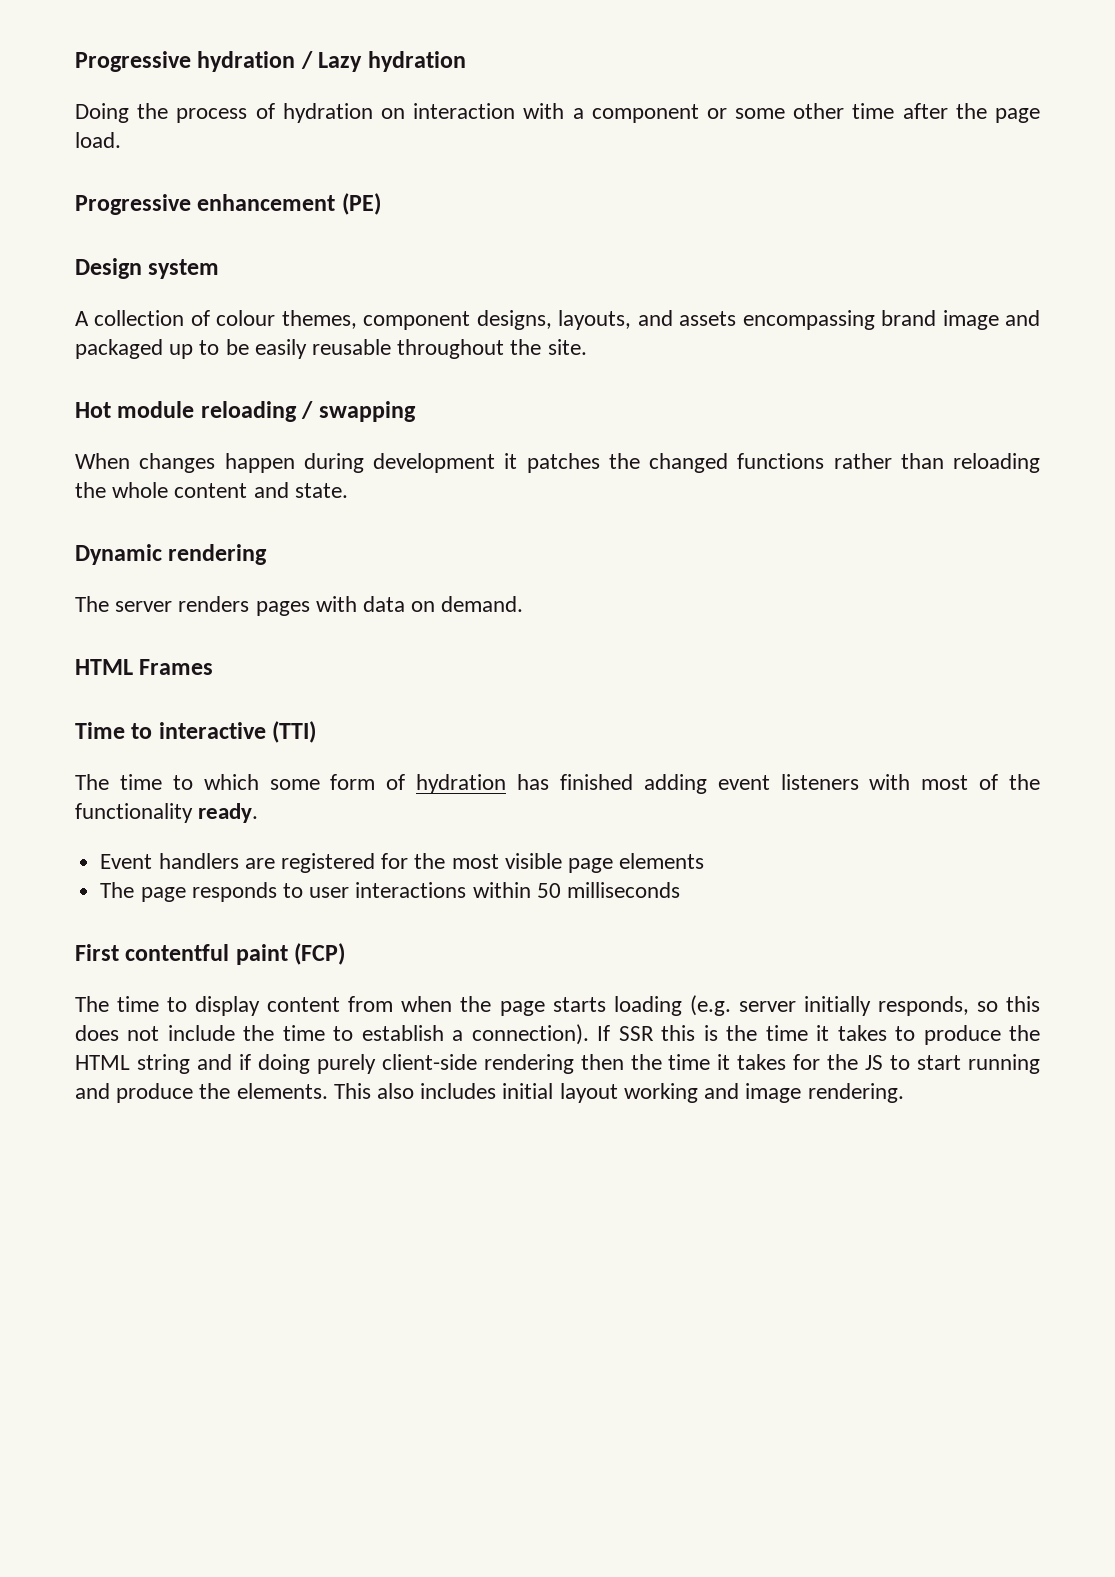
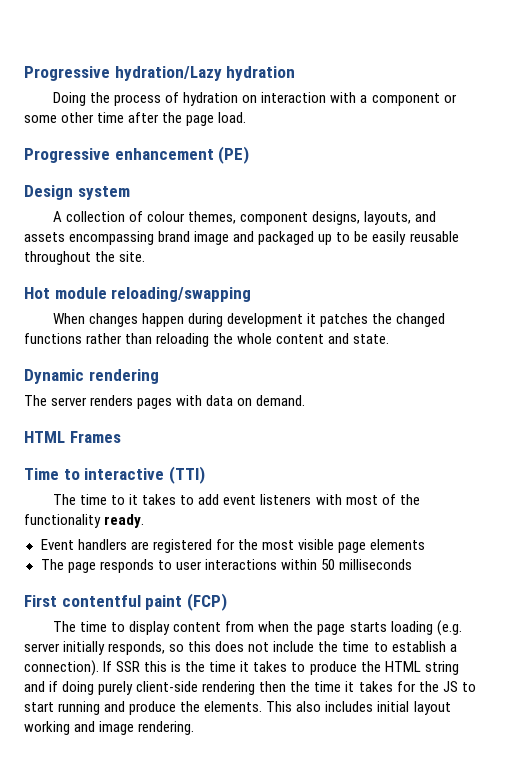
- Progressive hydration / Lazy hydration
+ Progressive hydration/Lazy hydration
- Hot module reloading / swapping
+ Hot module reloading/swapping
- The time to which some form of hydration has finished adding event listeners with most of the functionality ready.
+ The time to it takes to add event listeners with most of the functionality ready.

